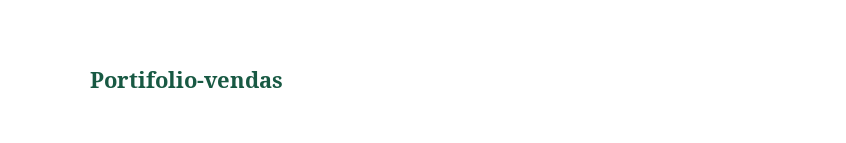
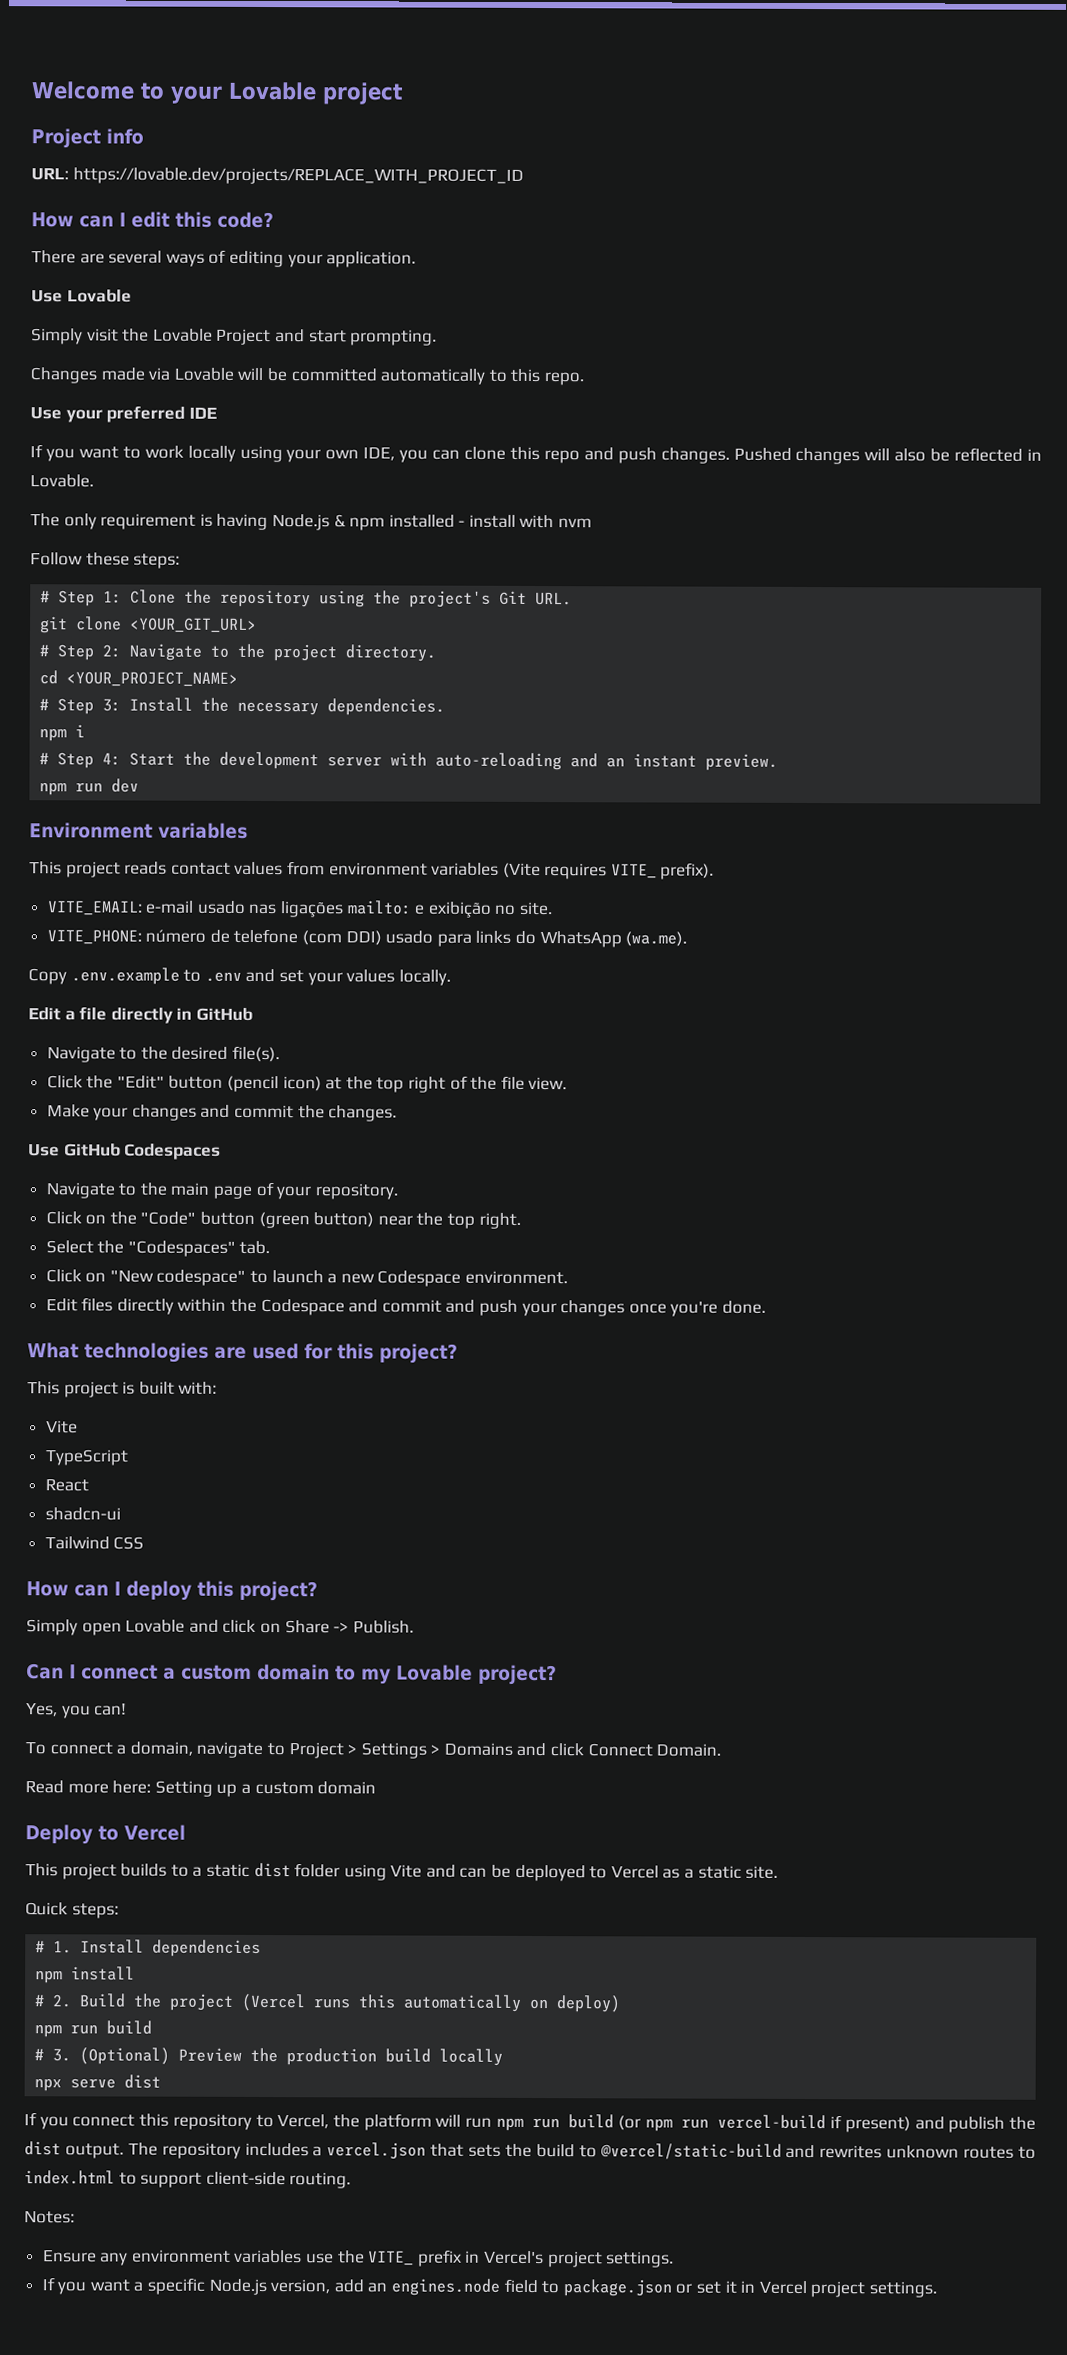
- Portifolio-vendas
+ Welcome to your Lovable project
+ Project info
+ URL: https://lovable.dev/projects/REPLACE_WITH_PROJECT_ID
+ How can I edit this code?
+ There are several ways of editing your application.
+ Use Lovable
+ Simply visit the Lovable Project and start prompting.
+ Changes made via Lovable will be committed automatically to this repo.
+ Use your preferred IDE
+ If you want to work locally using your own IDE, you can clone this repo and push changes. Pushed changes will also be reflected in Lovable.
+ The only requirement is having Node.js & npm installed - install with nvm
+ Follow these steps:
+ # Step 1: Clone the repository using the project's Git URL.
+ git clone <YOUR_GIT_URL>
+ # Step 2: Navigate to the project directory.
+ cd <YOUR_PROJECT_NAME>
+ # Step 3: Install the necessary dependencies.
+ npm i
+ # Step 4: Start the development server with auto-reloading and an instant preview.
+ npm run dev
+ Environment variables
+ This project reads contact values from environment variables (Vite requires VITE_ prefix).
+ VITE_EMAIL: e-mail usado nas ligações mailto: e exibição no site.
+ VITE_PHONE: número de telefone (com DDI) usado para links do WhatsApp (wa.me).
+ Copy .env.example to .env and set your values locally.
+ Edit a file directly in GitHub
+ Navigate to the desired file(s).
+ Click the "Edit" button (pencil icon) at the top right of the file view.
+ Make your changes and commit the changes.
+ Use GitHub Codespaces
+ Navigate to the main page of your repository.
+ Click on the "Code" button (green button) near the top right.
+ Select the "Codespaces" tab.
+ Click on "New codespace" to launch a new Codespace environment.
+ Edit files directly within the Codespace and commit and push your changes once you're done.
+ What technologies are used for this project?
+ This project is built with:
+ Vite
+ TypeScript
+ React
+ shadcn-ui
+ Tailwind CSS
+ How can I deploy this project?
+ Simply open Lovable and click on Share -> Publish.
+ Can I connect a custom domain to my Lovable project?
+ Yes, you can!
+ To connect a domain, navigate to Project > Settings > Domains and click Connect Domain.
+ Read more here: Setting up a custom domain
+ Deploy to Vercel
+ This project builds to a static dist folder using Vite and can be deployed to Vercel as a static site.
+ Quick steps:
+ # 1. Install dependencies
+ npm install
+ # 2. Build the project (Vercel runs this automatically on deploy)
+ npm run build
+ # 3. (Optional) Preview the production build locally
+ npx serve dist
+ If you connect this repository to Vercel, the platform will run npm run build (or npm run vercel-build if present) and publish the dist output. The repository includes a vercel.json that sets the build to @vercel/static-build and rewrites unknown routes to index.html to support client-side routing.
+ Notes:
+ Ensure any environment variables use the VITE_ prefix in Vercel's project settings.
+ If you want a specific Node.js version, add an engines.node field to package.json or set it in Vercel project settings.

